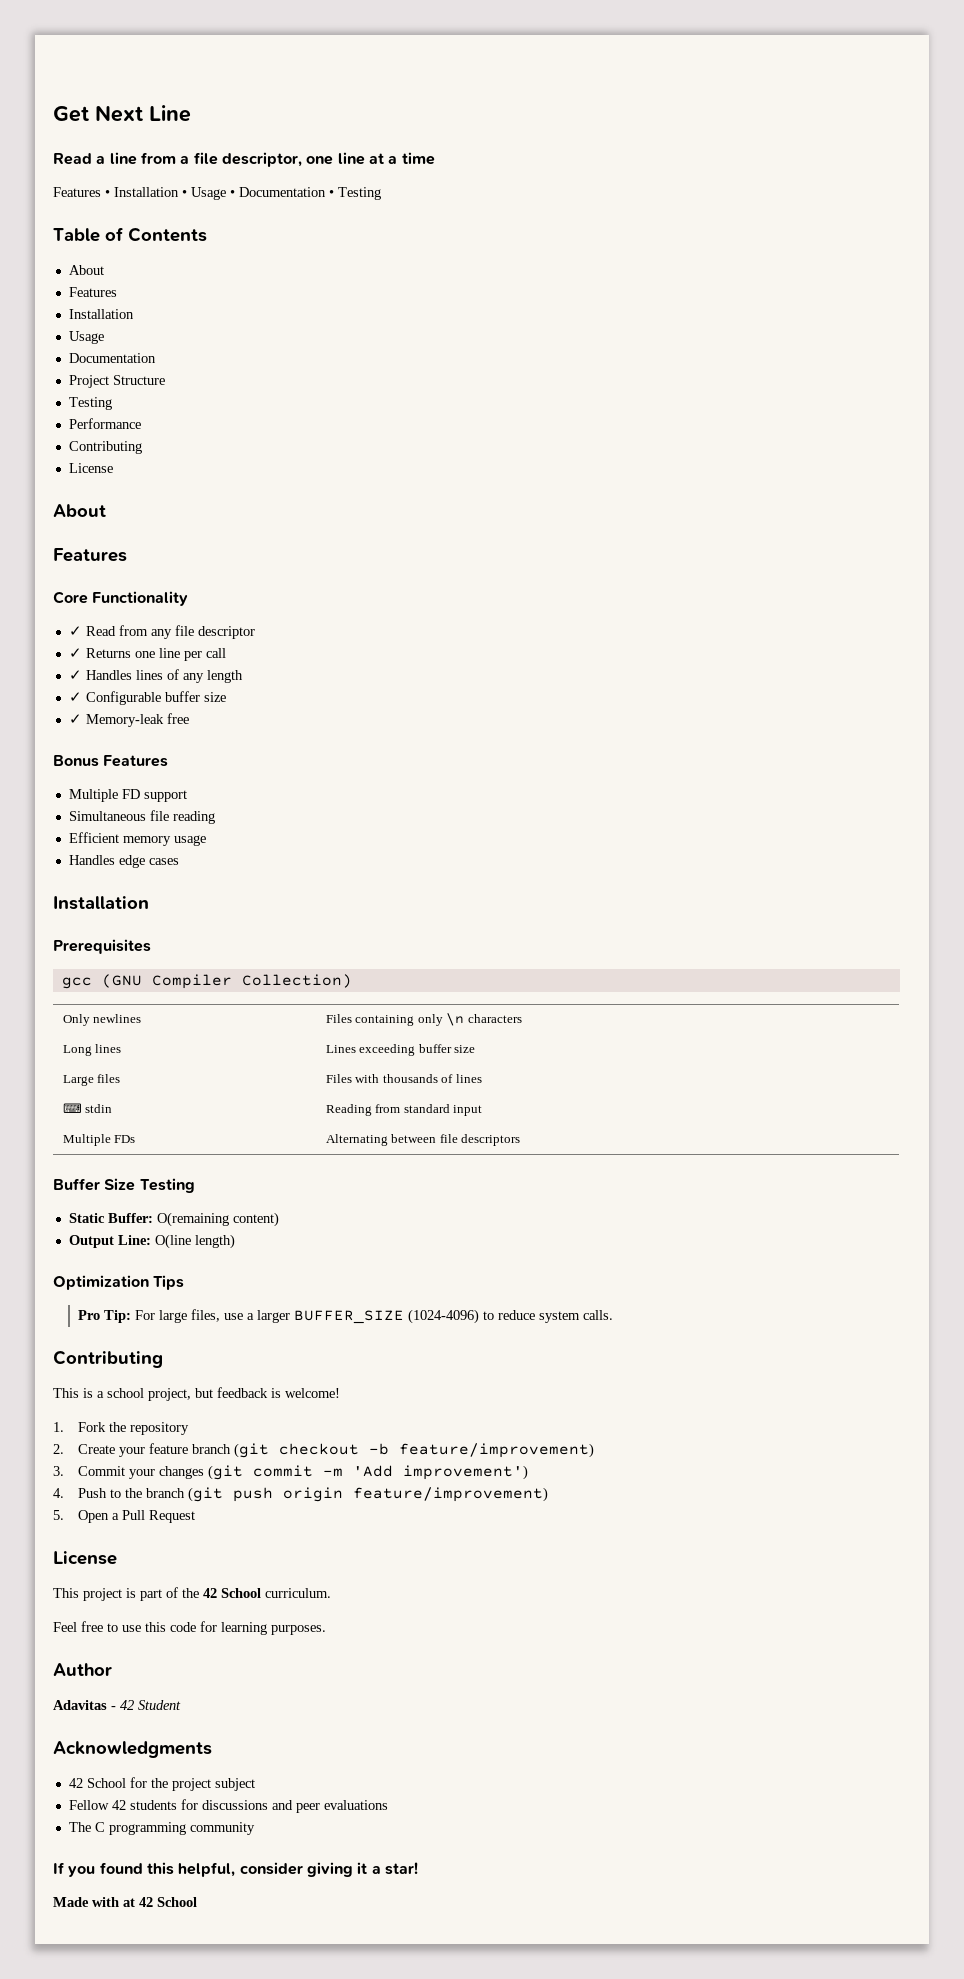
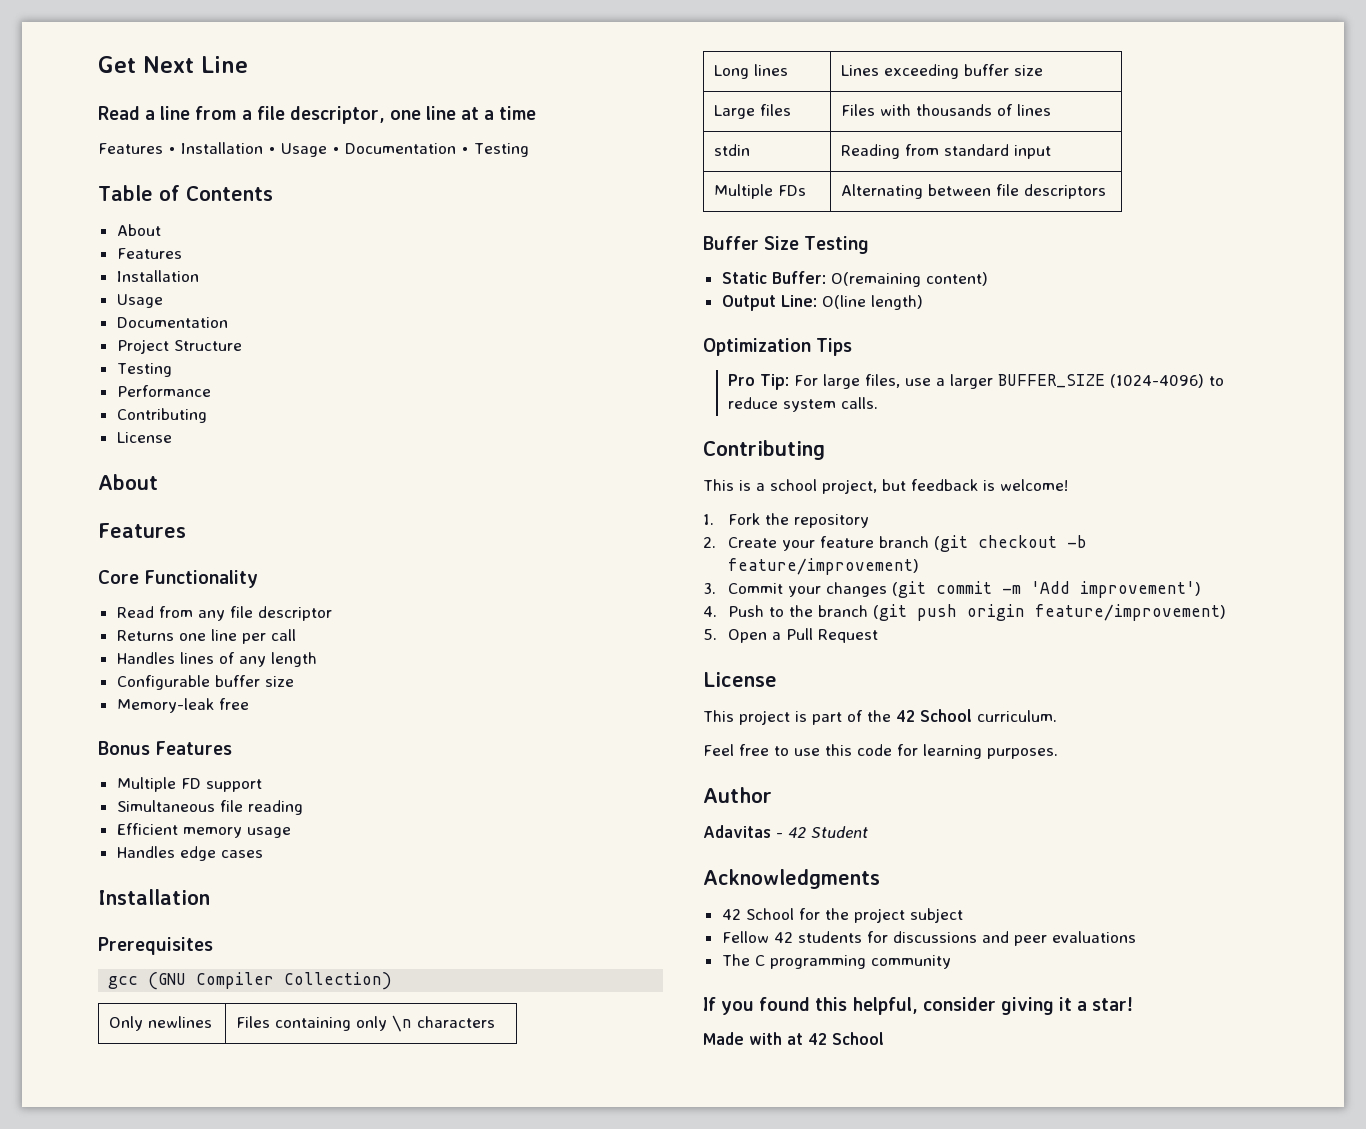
- ✓ Read from any file descriptor
+ Read from any file descriptor
- ✓ Returns one line per call
+ Returns one line per call
- ✓ Handles lines of any length
+ Handles lines of any length
- ✓ Configurable buffer size
+ Configurable buffer size
- ✓ Memory-leak free
+ Memory-leak free
- ⌨ stdin | Reading from standard input
+ stdin | Reading from standard input

